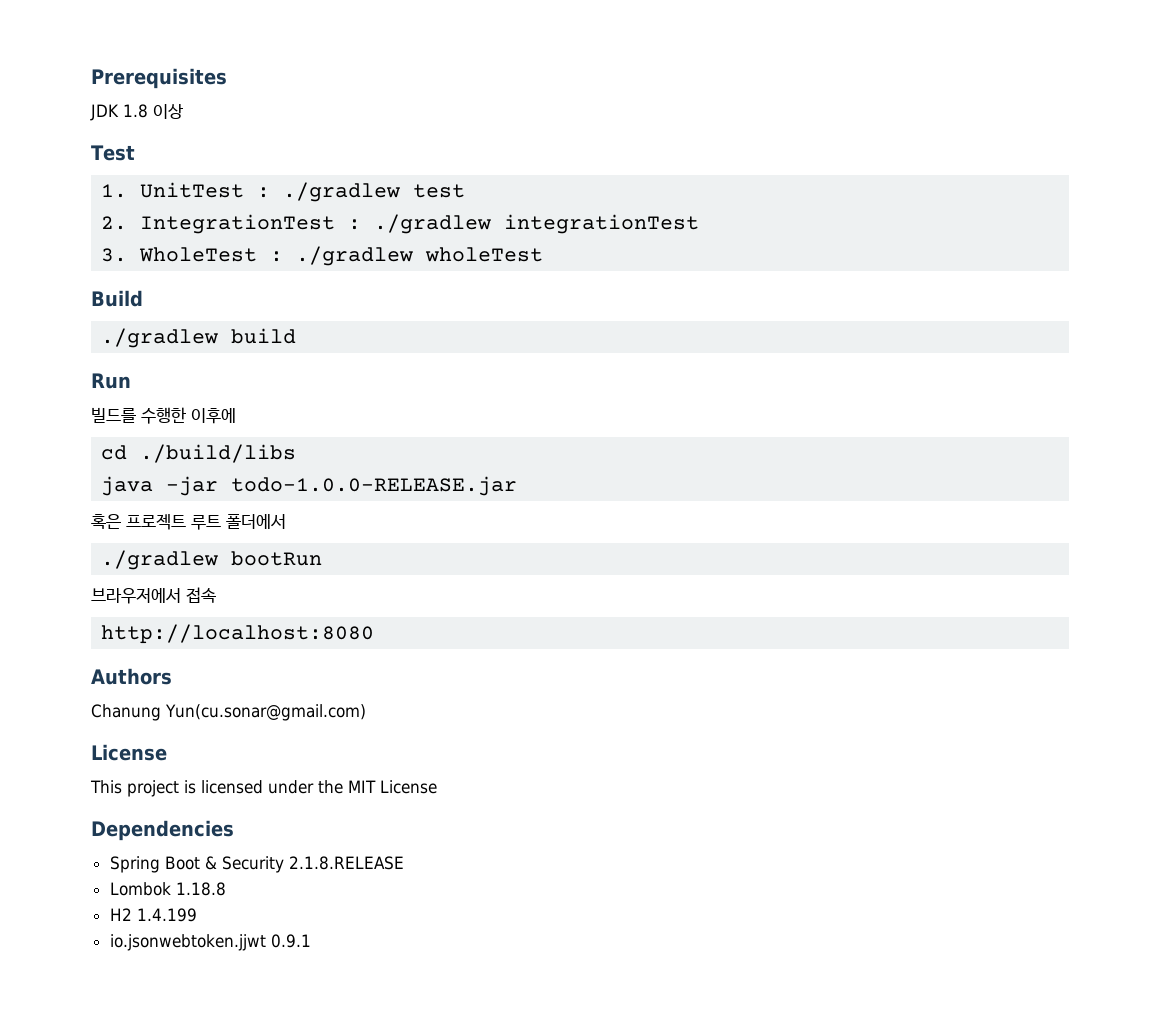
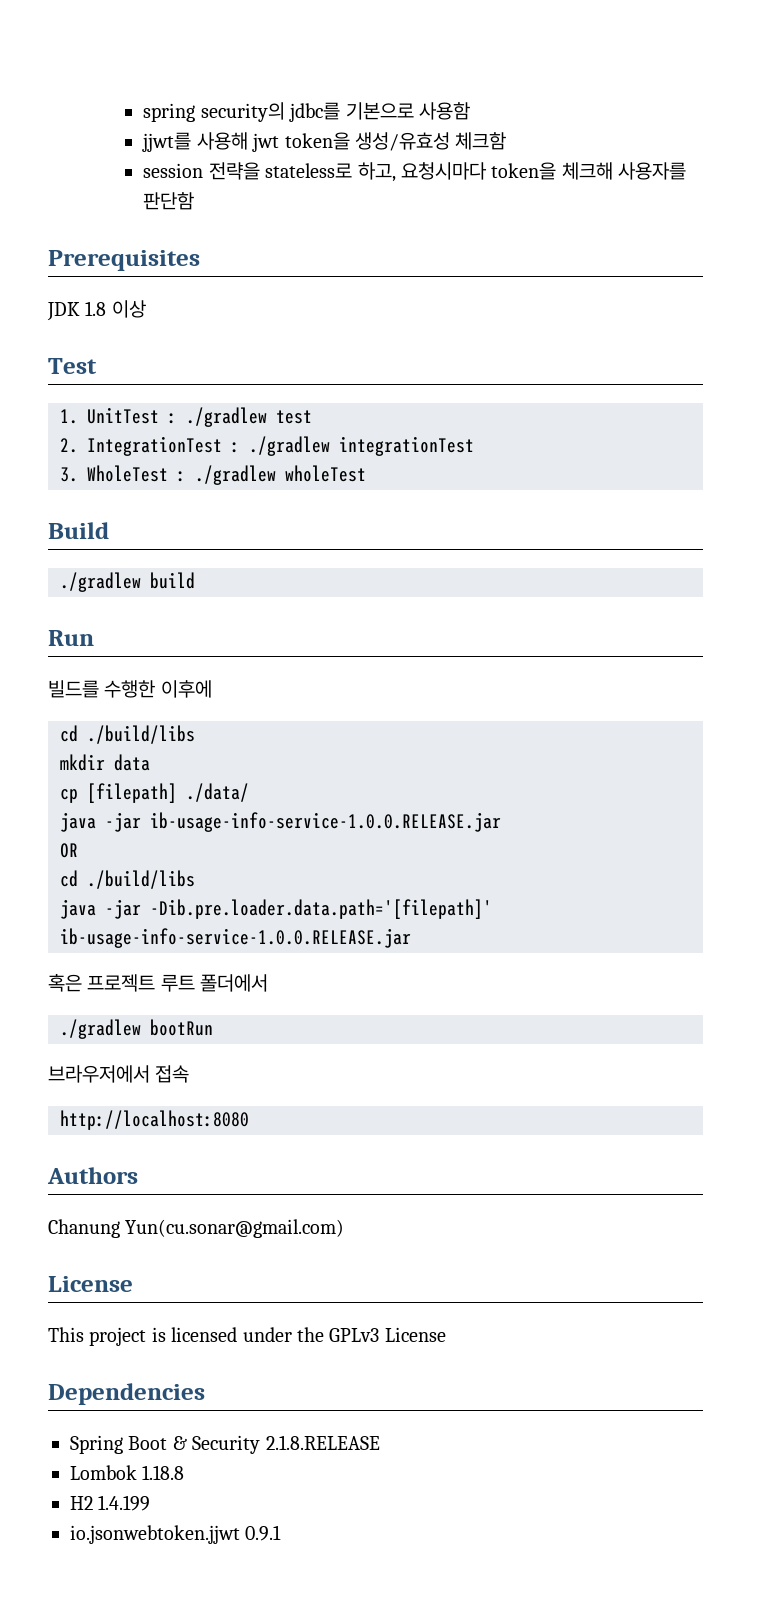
+ spring security의 jdbc를 기본으로 사용함
+ jjwt를 사용해 jwt token을 생성/유효성 체크함
+ session 전략을 stateless로 하고, 요청시마다 token을 체크해 사용자를 판단함
- java -jar todo-1.0.0-RELEASE.jar
+ mkdir data
+ cp [filepath] ./data/
+ java -jar ib-usage-info-service-1.0.0.RELEASE.jar
+ OR
+ cd ./build/libs
+ java -jar -Dib.pre.loader.data.path='[filepath]' ib-usage-info-service-1.0.0.RELEASE.jar
- This project is licensed under the MIT License
+ This project is licensed under the GPLv3 License

